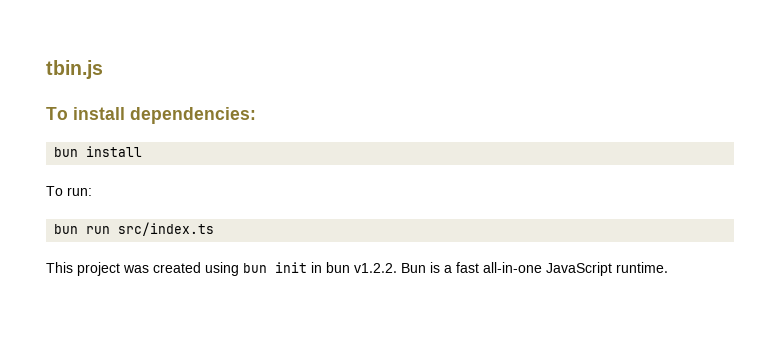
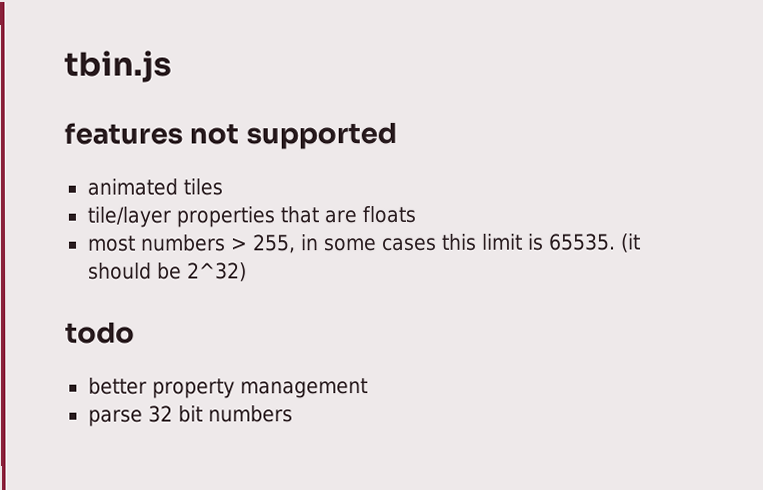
- To install dependencies:
- bun install
- To run:
- bun run src/index.ts
- This project was created using bun init in bun v1.2.2. Bun is a fast all-in-one JavaScript runtime.
+ features not supported
+ animated tiles
+ tile/layer properties that are floats
+ most numbers > 255, in some cases this limit is 65535. (it should be 2^32)
+ todo
+ better property management
+ parse 32 bit numbers

